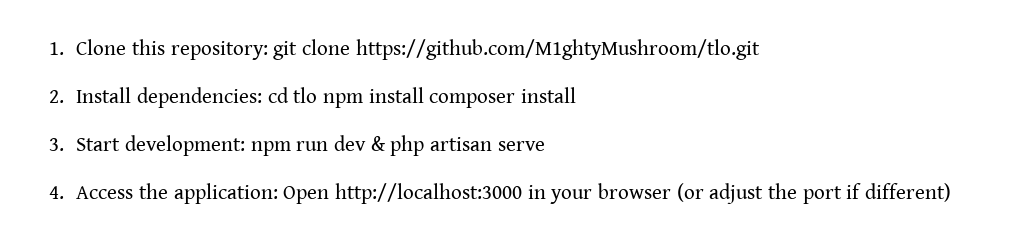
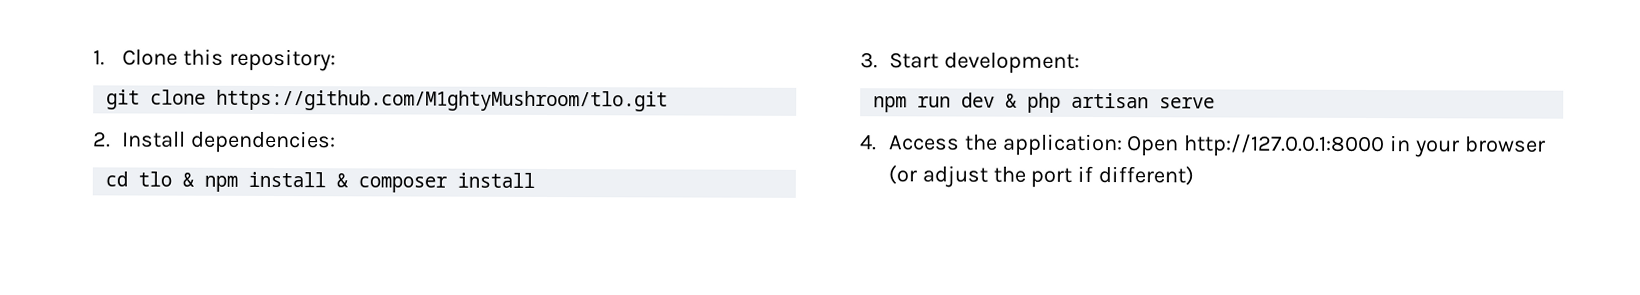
- 1. Clone this repository: git clone https://github.com/M1ghtyMushroom/tlo.git
+ 1. Clone this repository:
+ git clone https://github.com/M1ghtyMushroom/tlo.git
- 2. Install dependencies: cd tlo npm install composer install
+ 2. Install dependencies:
+ cd tlo & npm install & composer install
- 3. Start development: npm run dev & php artisan serve
+ 3. Start development:
+ npm run dev & php artisan serve
- 4. Access the application: Open http://localhost:3000 in your browser (or adjust the port if different)
+ 4. Access the application: Open http://127.0.0.1:8000 in your browser (or adjust the port if different)

